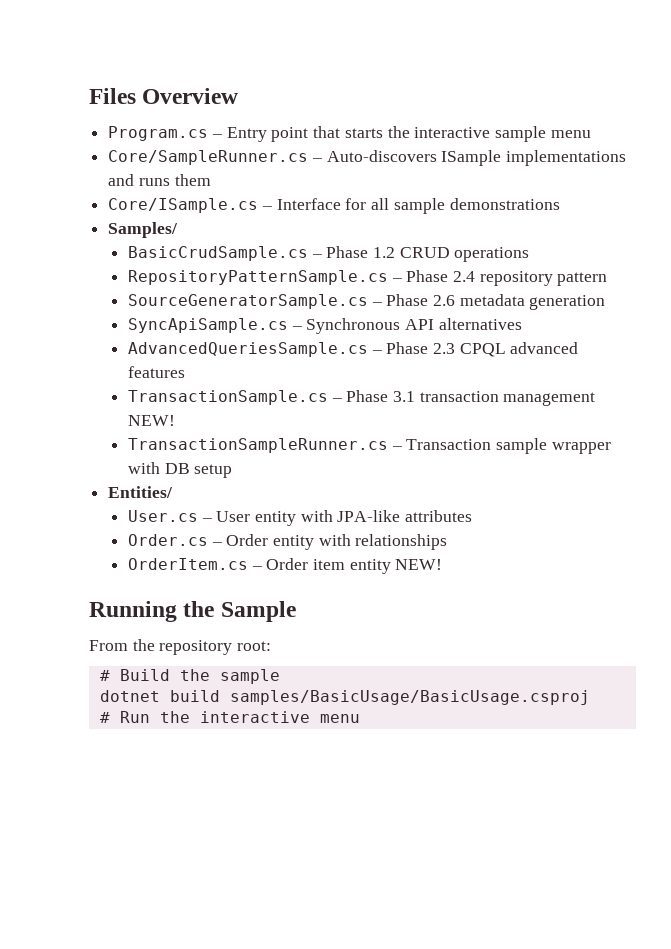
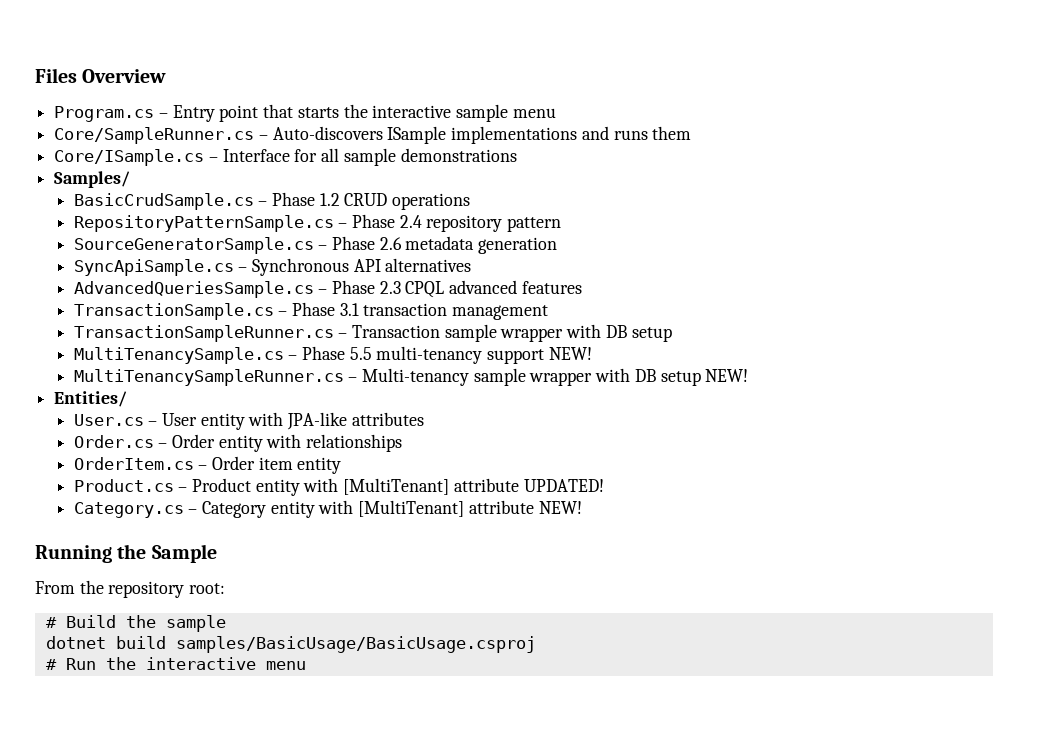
- TransactionSample.cs – Phase 3.1 transaction management NEW!
+ TransactionSample.cs – Phase 3.1 transaction management
+ MultiTenancySample.cs – Phase 5.5 multi-tenancy support NEW!
+ MultiTenancySampleRunner.cs – Multi-tenancy sample wrapper with DB setup NEW!
- OrderItem.cs – Order item entity NEW!
+ OrderItem.cs – Order item entity
+ Product.cs – Product entity with [MultiTenant] attribute UPDATED!
+ Category.cs – Category entity with [MultiTenant] attribute NEW!

